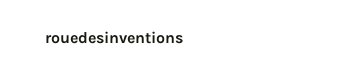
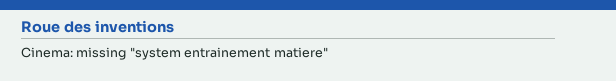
- rouedesinventions
+ Roue des inventions
+ Cinema: missing "system entrainement matiere"

